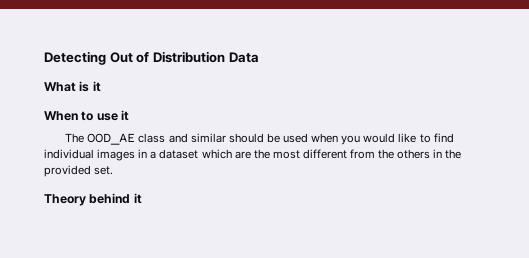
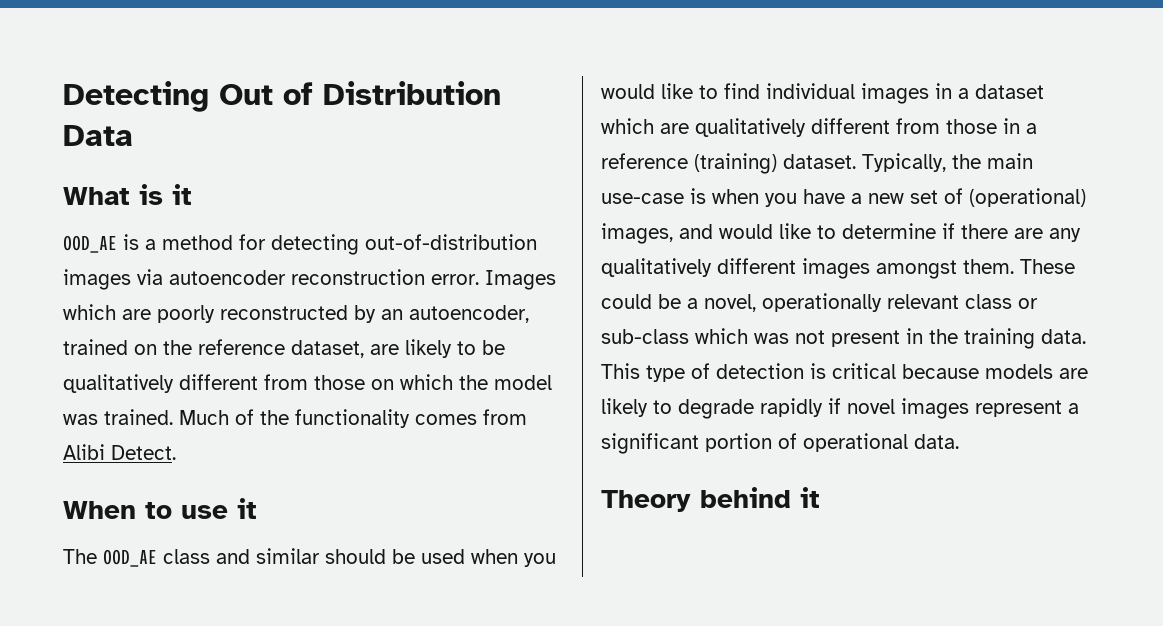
+ OOD_AE is a method for detecting out-of-distribution images via autoencoder reconstruction error. Images which are poorly reconstructed by an autoencoder, trained on the reference dataset, are likely to be qualitatively different from those on which the model was trained. Much of the functionality comes from Alibi Detect.
- The OOD_AE class and similar should be used when you would like to find individual images in a dataset which are the most different from the others in the provided set.
+ The OOD_AE class and similar should be used when you would like to find individual images in a dataset which are qualitatively different from those in a reference (training) dataset. Typically, the main use-case is when you have a new set of (operational) images, and would like to determine if there are any qualitatively different images amongst them. These could be a novel, operationally relevant class or sub-class which was not present in the training data. This type of detection is critical because models are likely to degrade rapidly if novel images represent a significant portion of operational data.

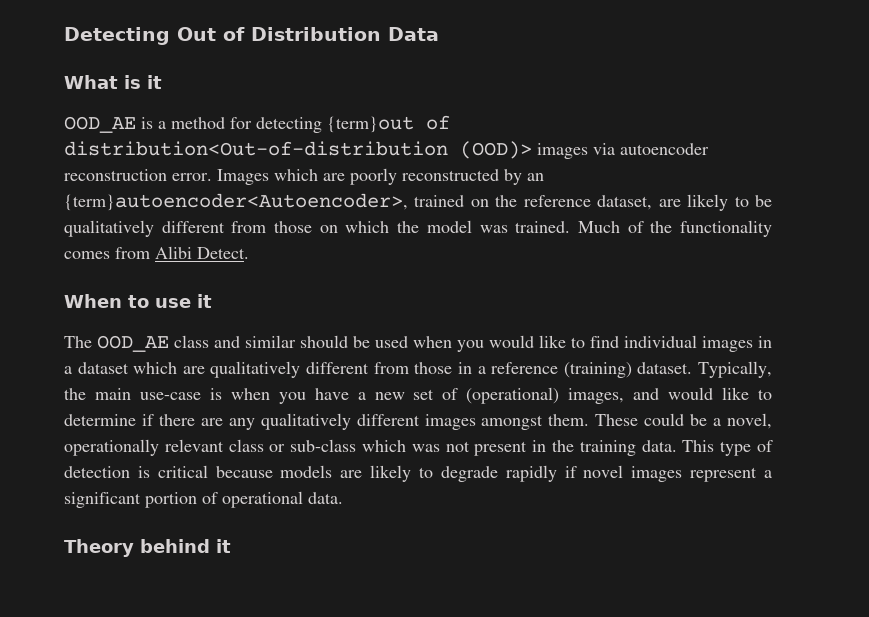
- OOD_AE is a method for detecting out-of-distribution images via autoencoder reconstruction error.
+ OOD_AE is a method for detecting {term}out of distribution<Out-of-distribution (OOD)> images via autoencoder reconstruction error.
- Images which are poorly reconstructed by an autoencoder, trained on the reference dataset, are likely to be qualitatively different from those on which the model was trained.
+ Images which are poorly reconstructed by an {term}autoencoder<Autoencoder>, trained on the reference dataset, are likely to be qualitatively different from those on which the model was trained.

